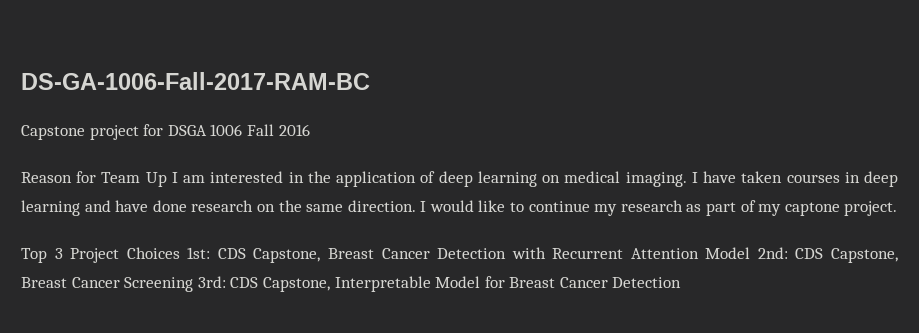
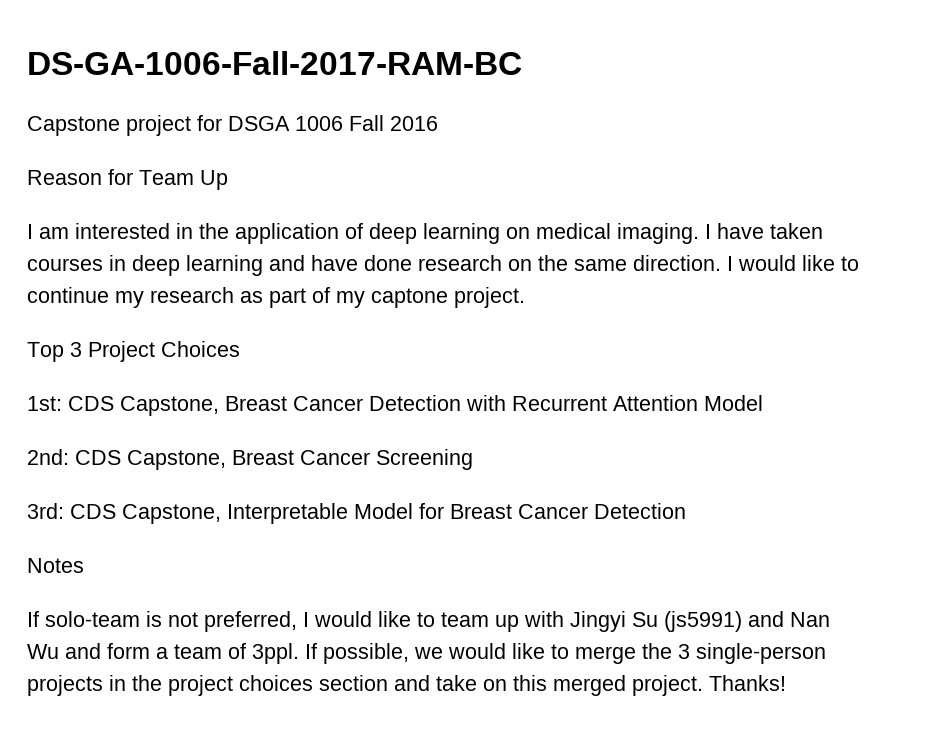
- Reason for Team Up I am interested in the application of deep learning on medical imaging.
+ Reason for Team Up
+ I am interested in the application of deep learning on medical imaging.
- Top 3 Project Choices 1st: CDS Capstone, Breast Cancer Detection with Recurrent Attention Model 2nd: CDS Capstone, Breast Cancer Screening 3rd: CDS Capstone, Interpretable Model for Breast Cancer Detection
+ Top 3 Project Choices
+ 1st: CDS Capstone, Breast Cancer Detection with Recurrent Attention Model
+ 2nd: CDS Capstone, Breast Cancer Screening
+ 3rd: CDS Capstone, Interpretable Model for Breast Cancer Detection
+ Notes
+ If solo-team is not preferred, I would like to team up with Jingyi Su (js5991) and Nan Wu and form a team of 3ppl. If possible, we would like to merge the 3 single-person projects in the project choices section and take on this merged project. Thanks!

